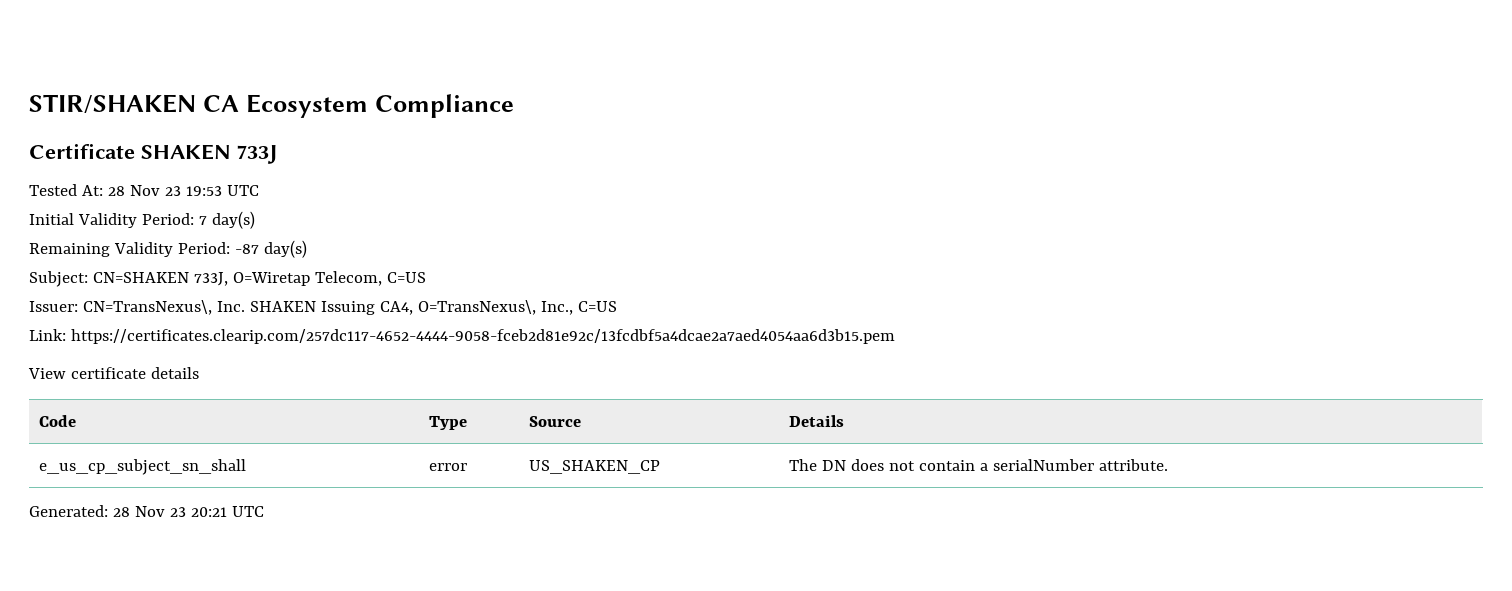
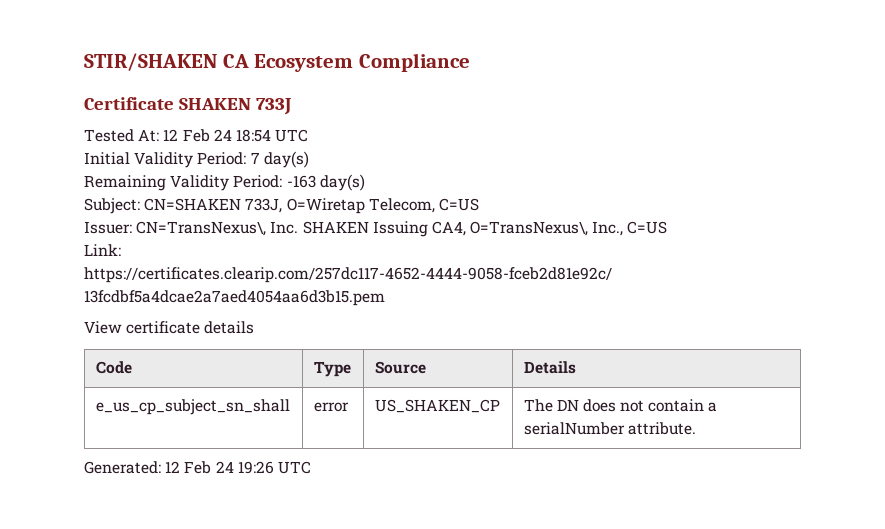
- Tested At: 28 Nov 23 19:53 UTC
+ Tested At: 12 Feb 24 18:54 UTC
- Remaining Validity Period: -87 day(s)
+ Remaining Validity Period: -163 day(s)
- Generated: 28 Nov 23 20:21 UTC
+ Generated: 12 Feb 24 19:26 UTC

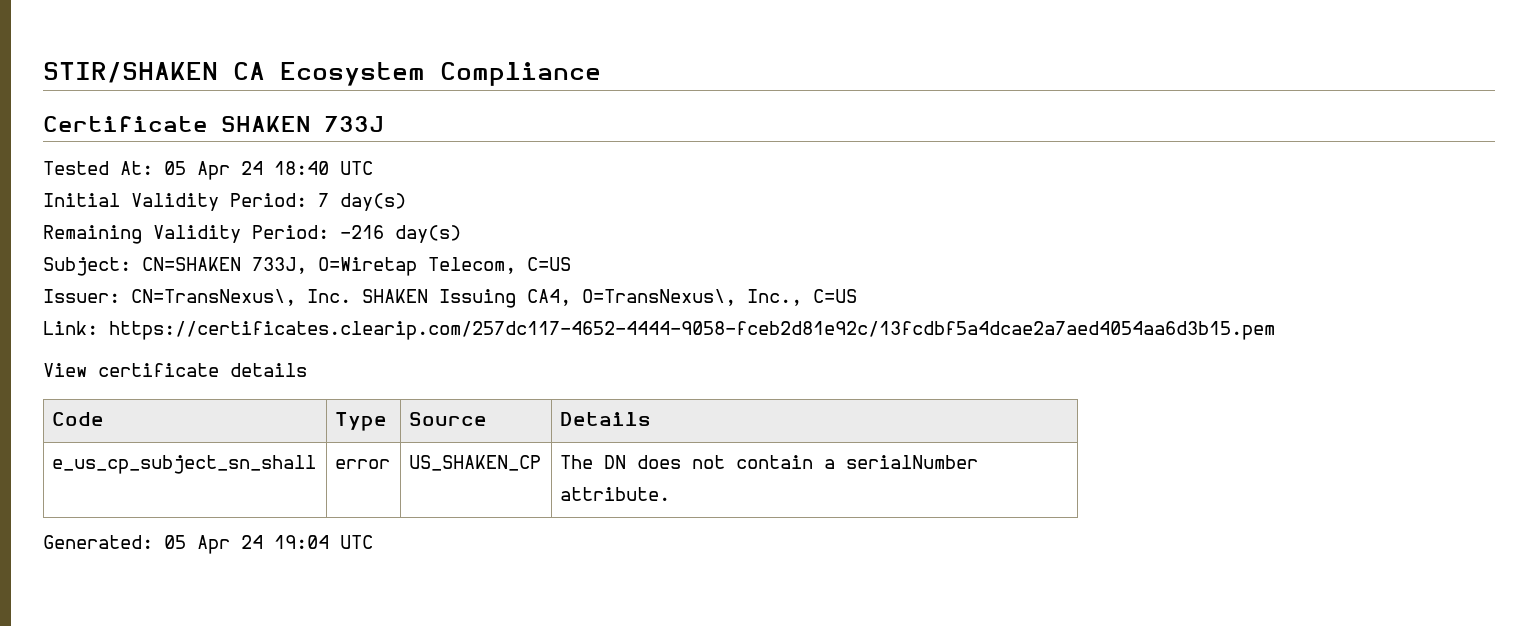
- Tested At: 12 Feb 24 18:54 UTC
+ Tested At: 05 Apr 24 18:40 UTC
- Remaining Validity Period: -163 day(s)
+ Remaining Validity Period: -216 day(s)
- Generated: 12 Feb 24 19:26 UTC
+ Generated: 05 Apr 24 19:04 UTC

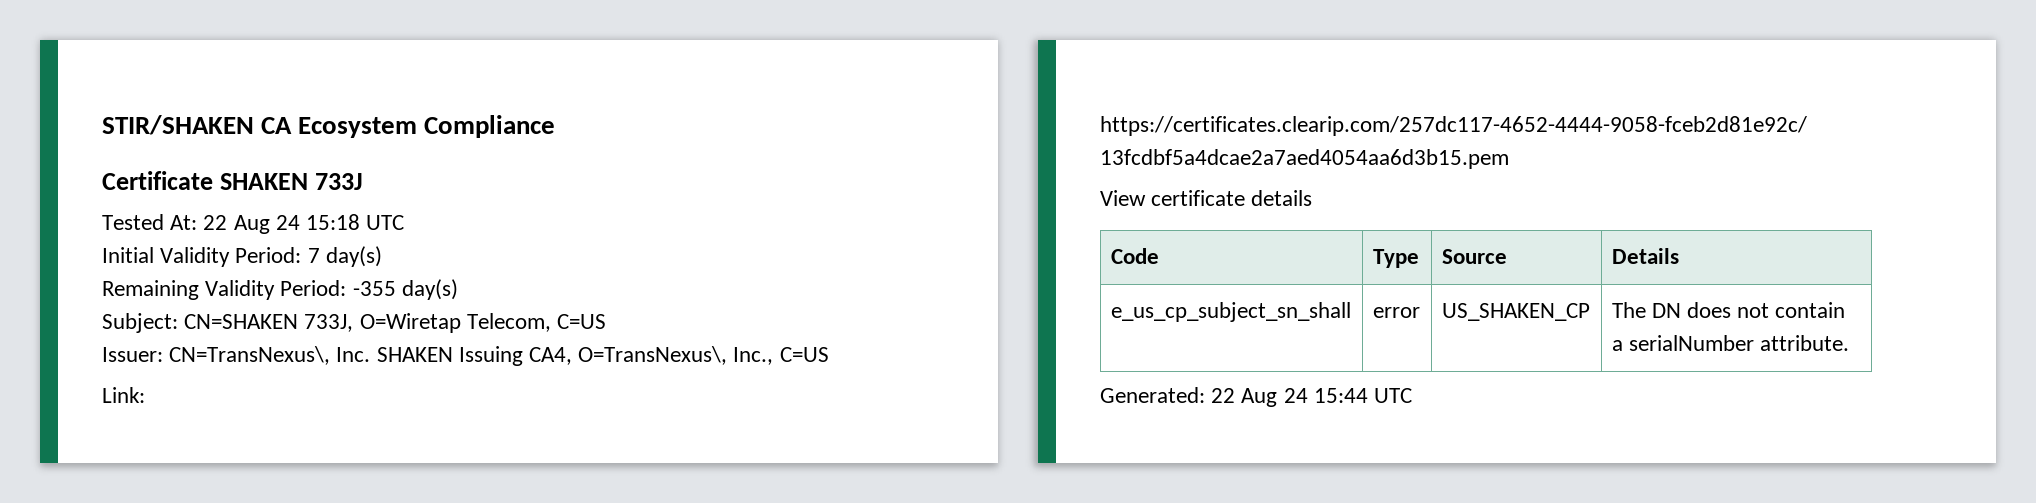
- Tested At: 05 Apr 24 18:40 UTC
+ Tested At: 22 Aug 24 15:18 UTC
- Remaining Validity Period: -216 day(s)
+ Remaining Validity Period: -355 day(s)
- Generated: 05 Apr 24 19:04 UTC
+ Generated: 22 Aug 24 15:44 UTC

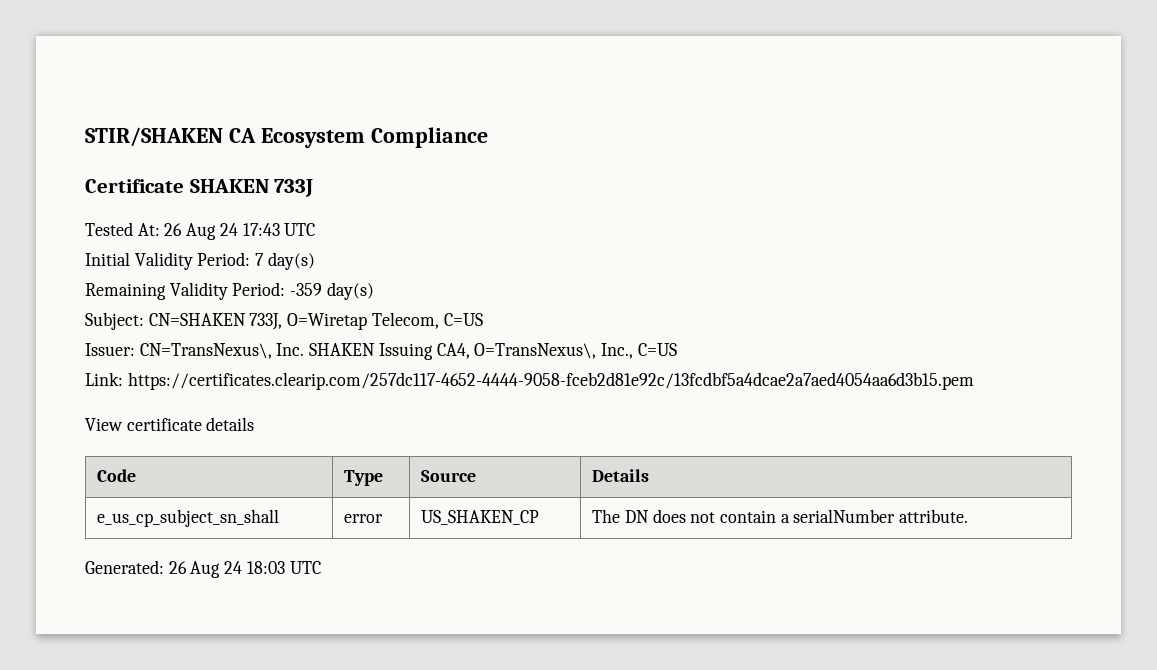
- Tested At: 22 Aug 24 15:18 UTC
+ Tested At: 26 Aug 24 17:43 UTC
- Remaining Validity Period: -355 day(s)
+ Remaining Validity Period: -359 day(s)
- Generated: 22 Aug 24 15:44 UTC
+ Generated: 26 Aug 24 18:03 UTC

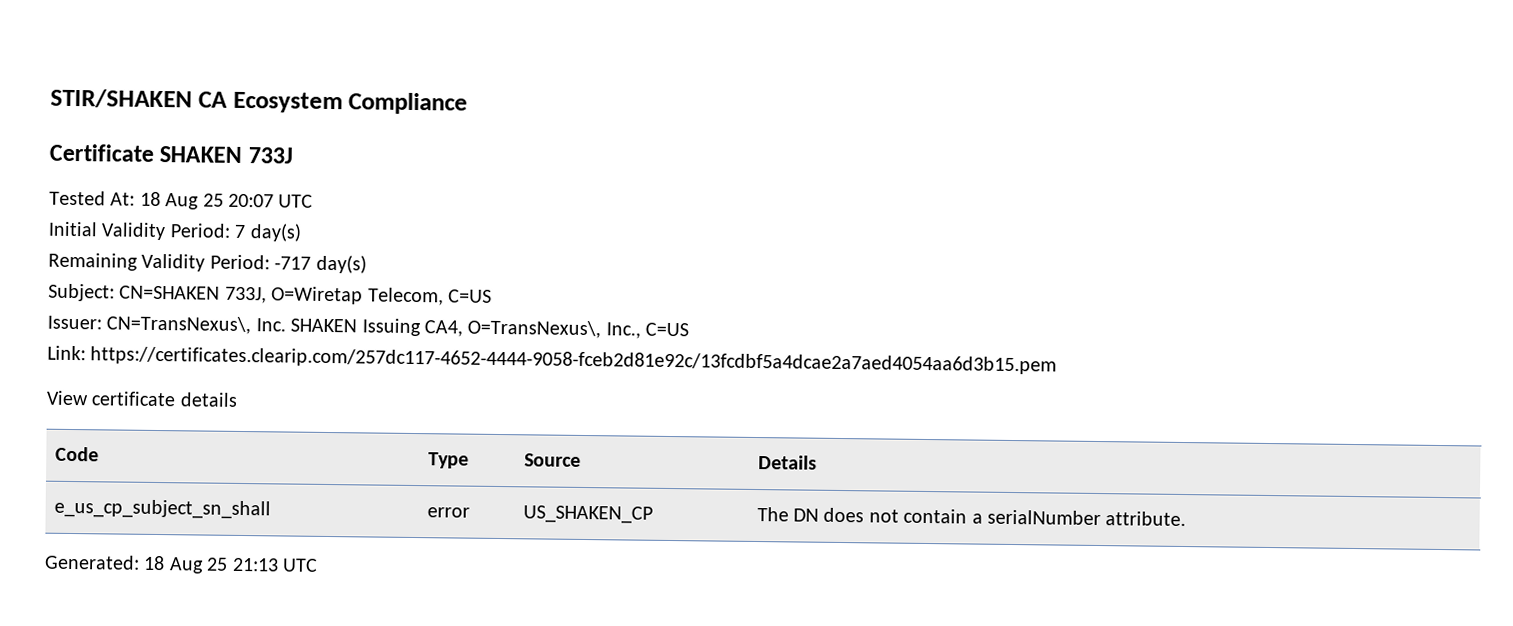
- Tested At: 26 Aug 24 17:43 UTC
+ Tested At: 18 Aug 25 20:07 UTC
- Remaining Validity Period: -359 day(s)
+ Remaining Validity Period: -717 day(s)
- Generated: 26 Aug 24 18:03 UTC
+ Generated: 18 Aug 25 21:13 UTC

